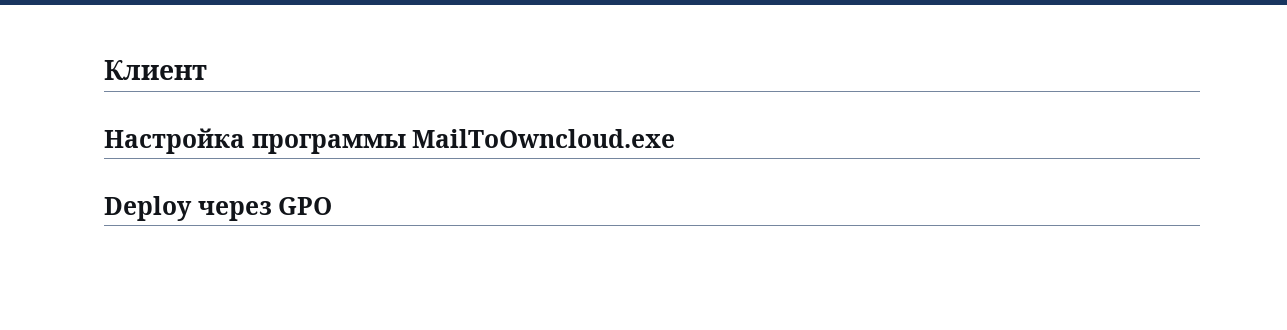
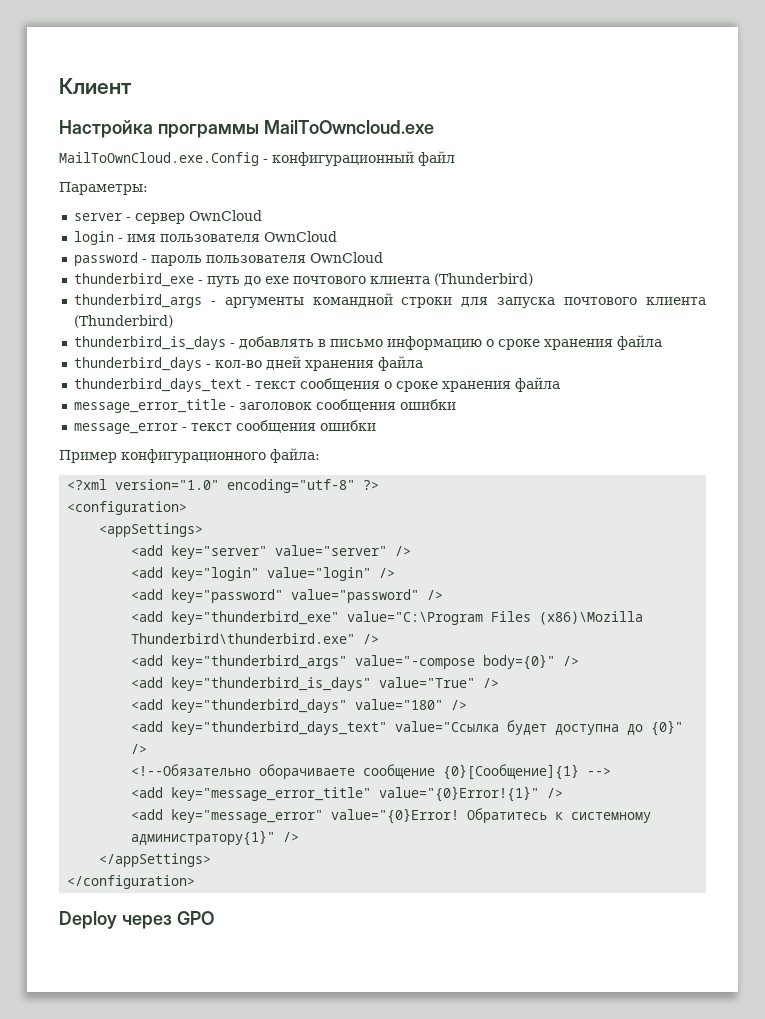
+ MailToOwnCloud.exe.Config - конфигурационный файл
+ Параметры:
+ server - сервер OwnCloud
+ login - имя пользователя OwnCloud
+ password - пароль пользователя OwnCloud
+ thunderbird_exe - путь до exe почтового клиента (Thunderbird)
+ thunderbird_args - аргументы командной строки для запуска почтового клиента (Thunderbird)
+ thunderbird_is_days - добавлять в письмо информацию о сроке хранения файла
+ thunderbird_days - кол-во дней хранения файла
+ thunderbird_days_text - текст сообщения о сроке хранения файла
+ message_error_title - заголовок сообщения ошибки
+ message_error - текст сообщения ошибки
+ Пример конфигурационного файла:
+ <?xml version="1.0" encoding="utf-8" ?>
+ <configuration>
+ <appSettings>
+ <add key="server" value="server" />
+ <add key="login" value="login" />
+ <add key="password" value="password" />
+ <add key="thunderbird_exe" value="C:\Program Files (x86)\Mozilla Thunderbird\thunderbird.exe" />
+ <add key="thunderbird_args" value="-compose body={0}" />
+ <add key="thunderbird_is_days" value="True" />
+ <add key="thunderbird_days" value="180" />
+ <add key="thunderbird_days_text" value="Ссылка будет доступна до {0}" />
+ <!--Обязательно оборачиваете сообщение {0}[Сообщение]{1} -->
+ <add key="message_error_title" value="{0}Error!{1}" />
+ <add key="message_error" value="{0}Error! Обратитесь к системному администратору{1}" />
+ </appSettings>
+ </configuration>

